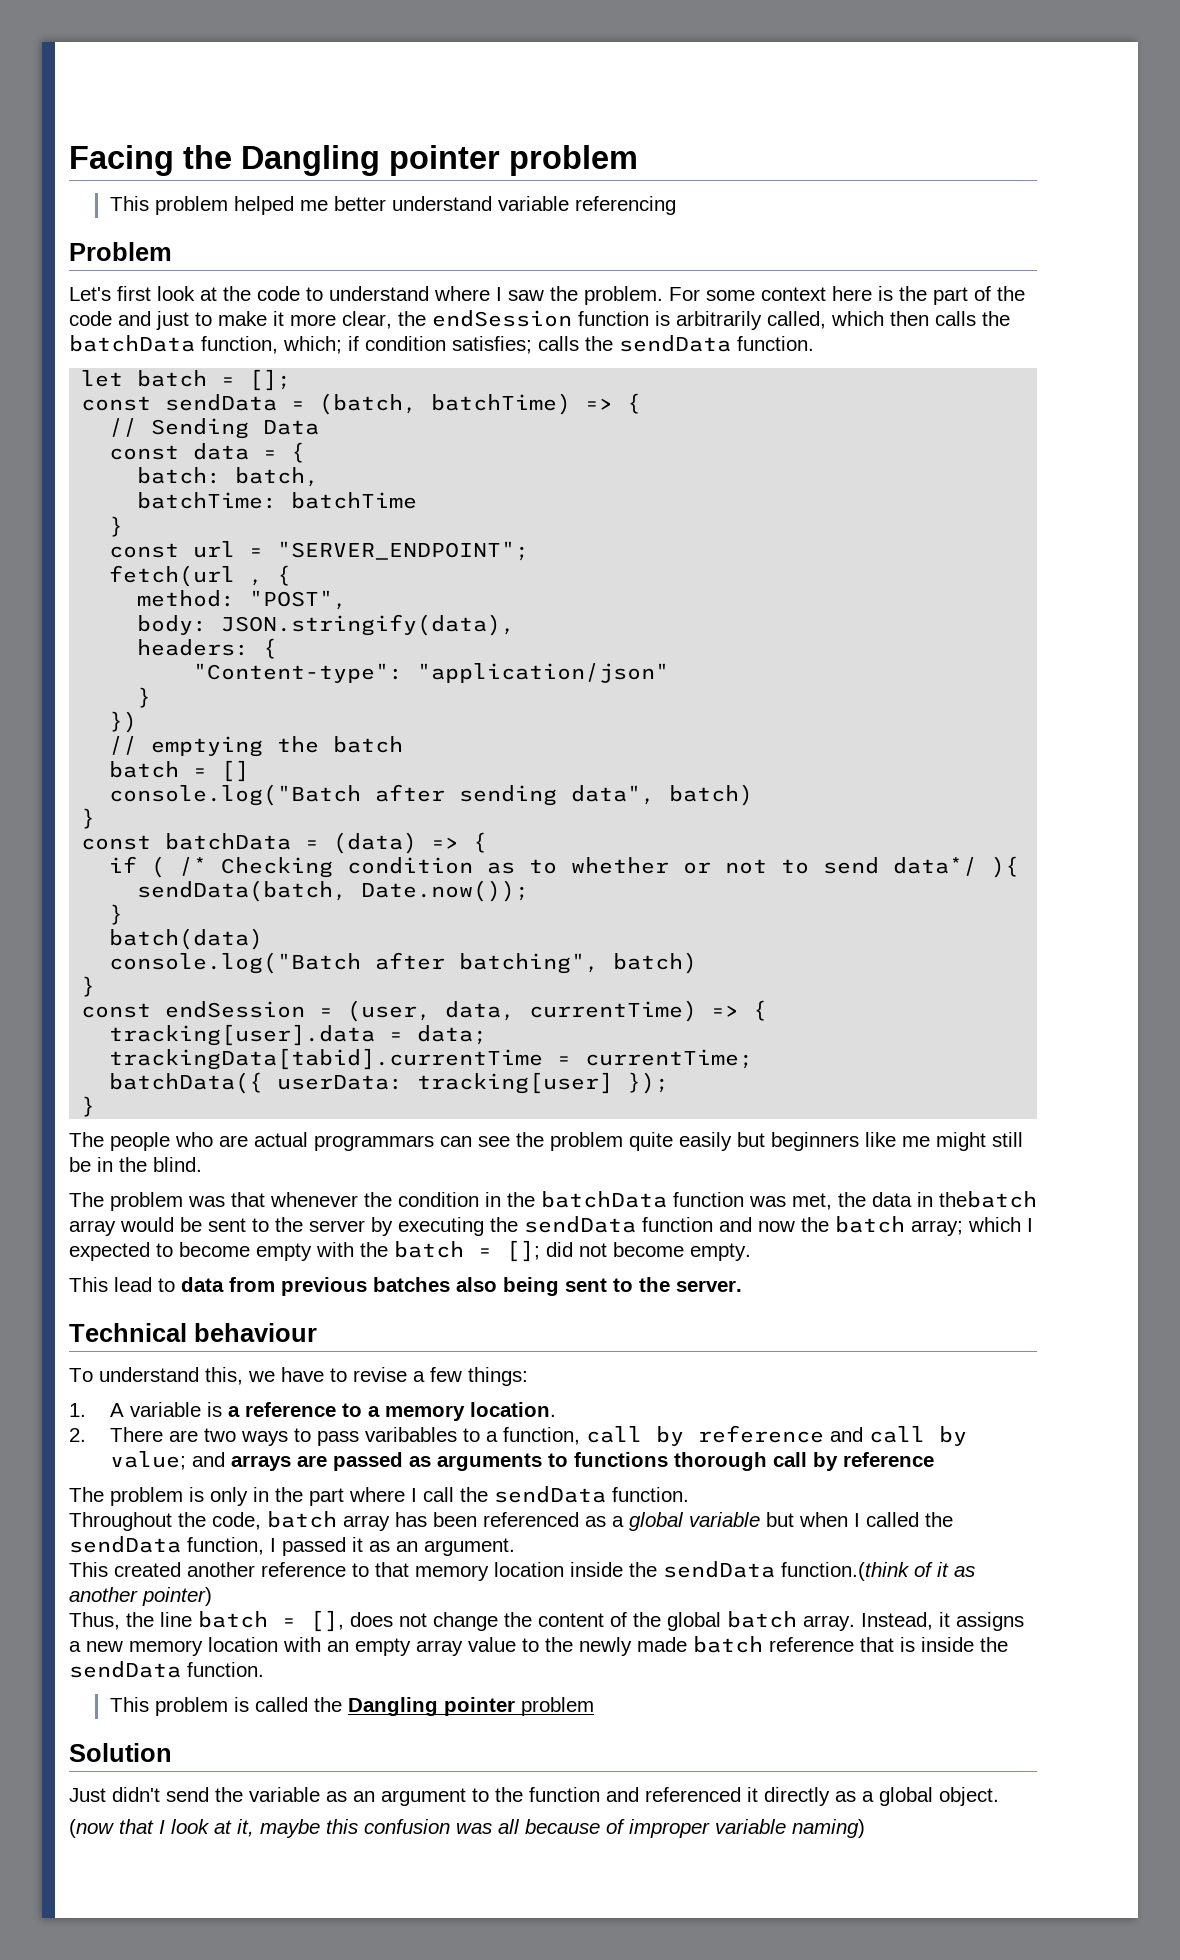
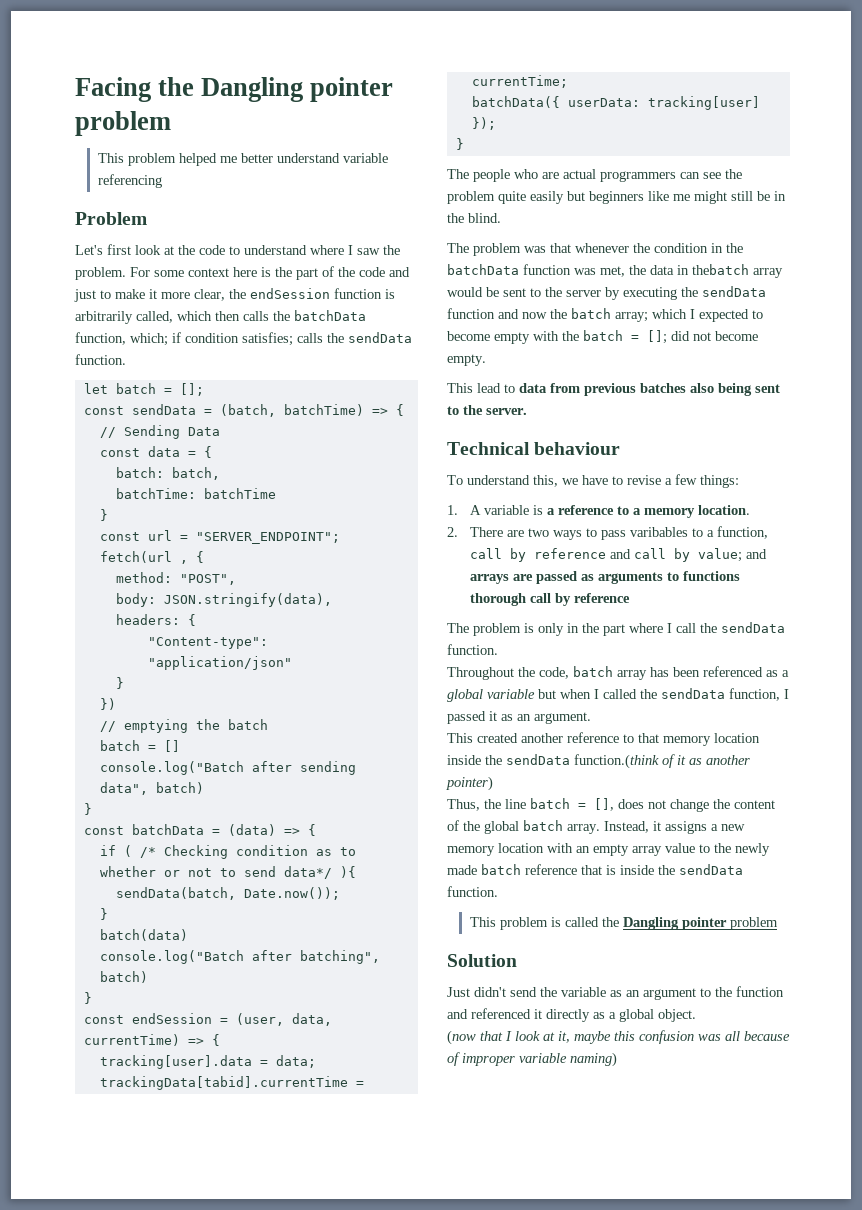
- The people who are actual programmars can see the problem quite easily but beginners like me might still be in the blind.
+ The people who are actual programmers can see the problem quite easily but beginners like me might still be in the blind.

